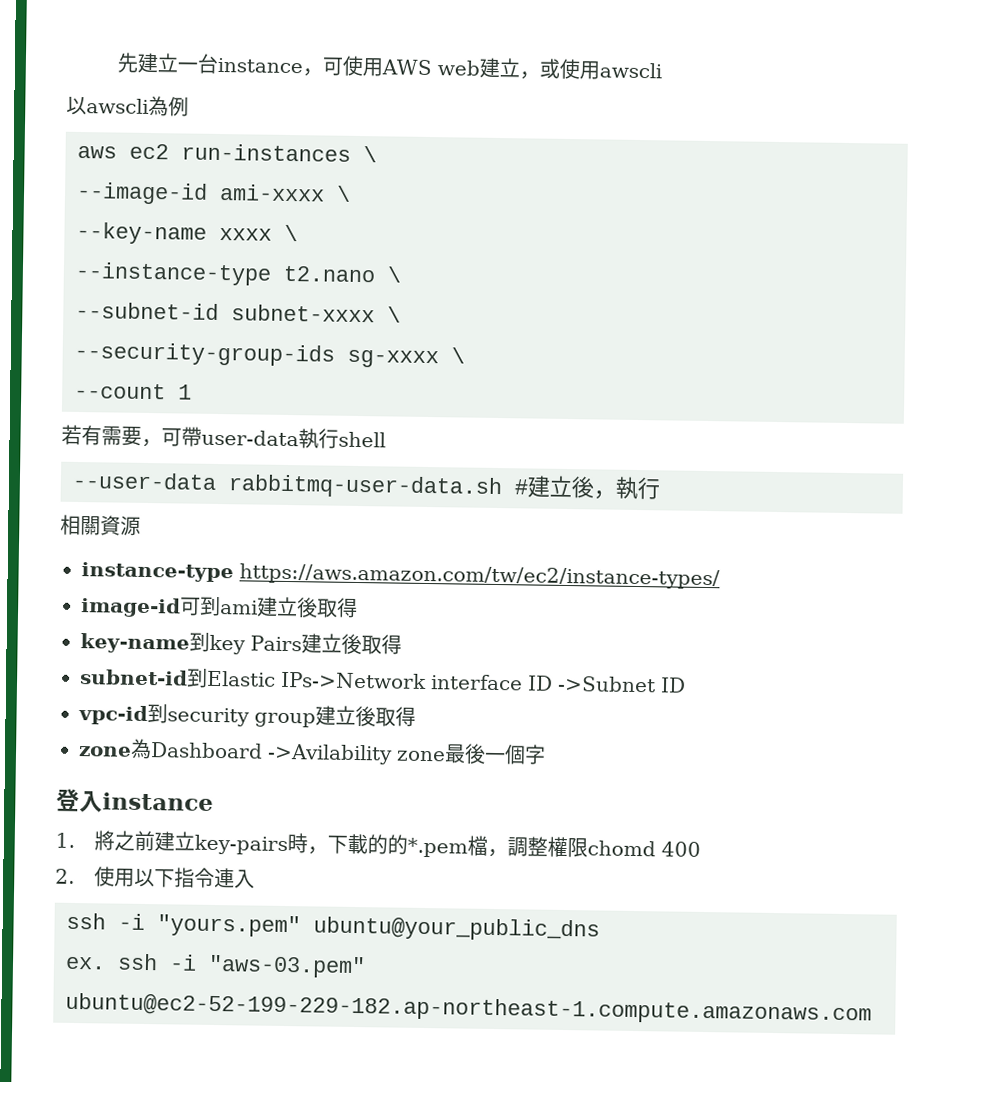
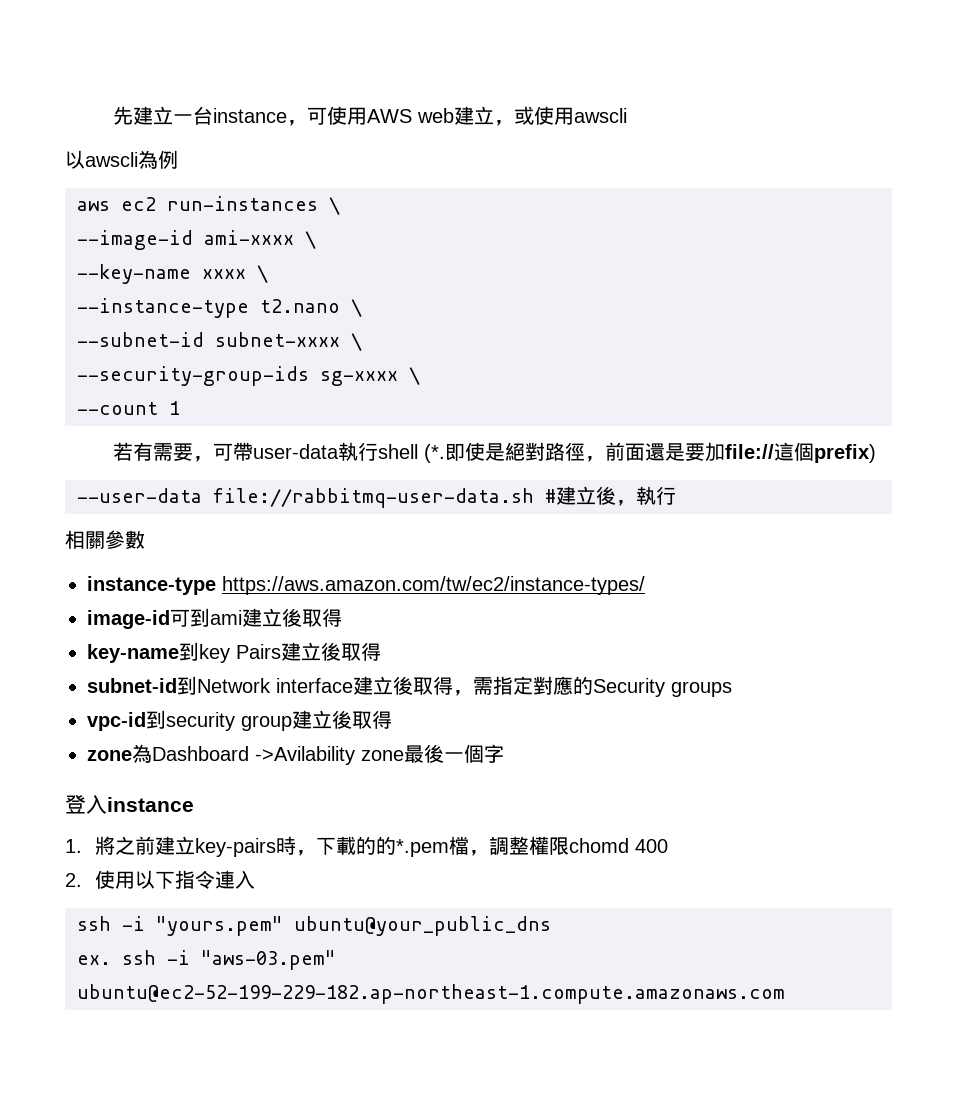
- 若有需要，可帶user-data執行shell
+ 若有需要，可帶user-data執行shell (*.即使是絕對路徑，前面還是要加file://這個prefix)
- --user-data rabbitmq-user-data.sh #建立後，執行
+ --user-data file://rabbitmq-user-data.sh #建立後，執行
- 相關資源
+ 相關參數
- subnet-id到Elastic IPs->Network interface ID ->Subnet ID
+ subnet-id到Network interface建立後取得，需指定對應的Security groups

